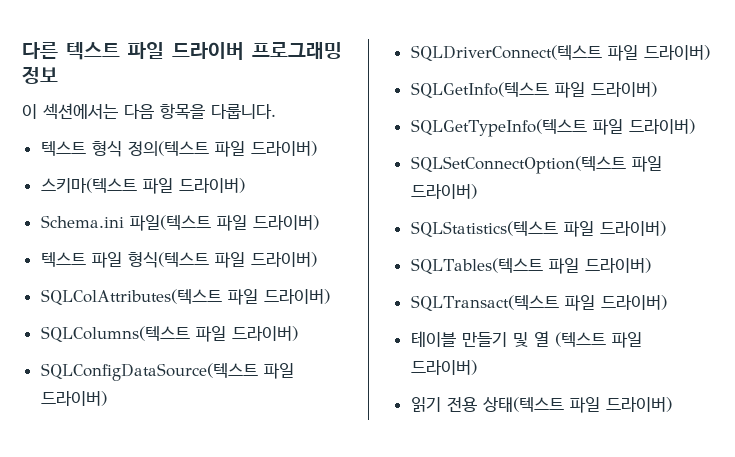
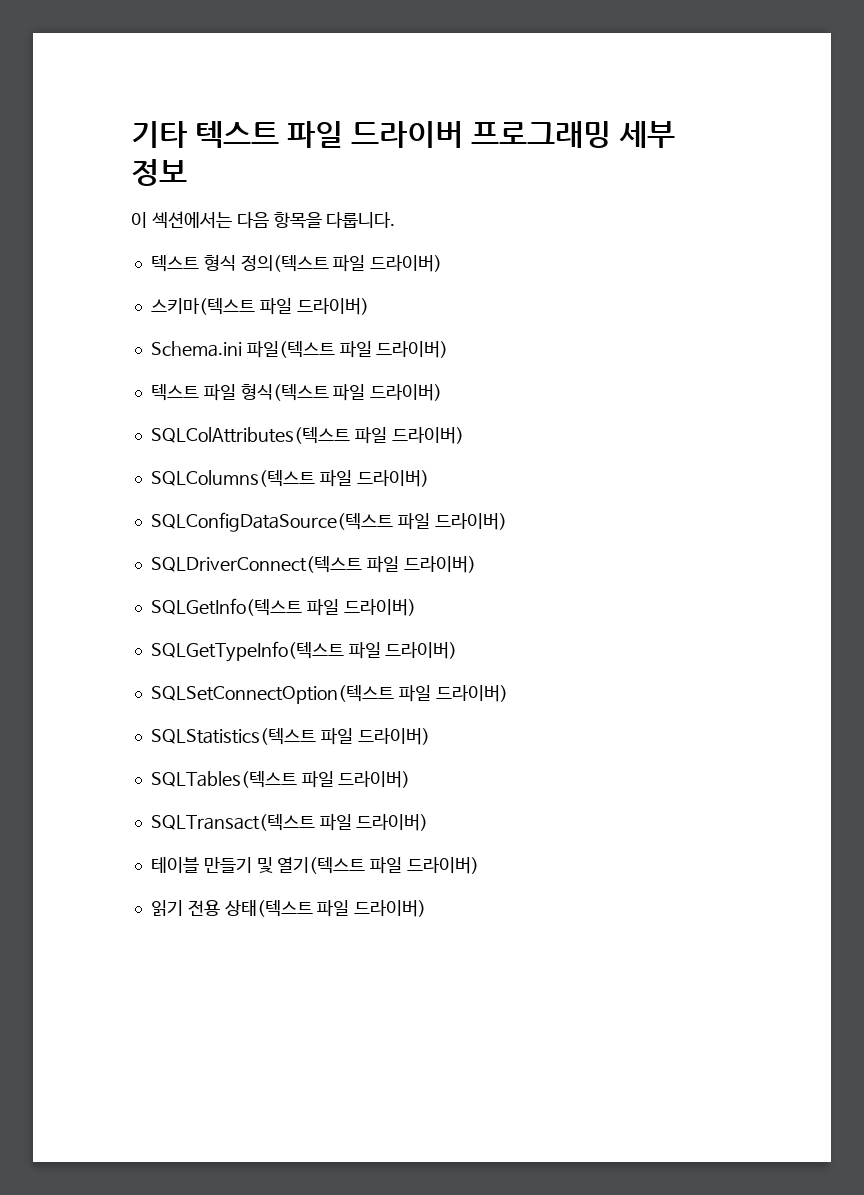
- 다른 텍스트 파일 드라이버 프로그래밍 정보
+ 기타 텍스트 파일 드라이버 프로그래밍 세부 정보
- 테이블 만들기 및 열 (텍스트 파일 드라이버)
+ 테이블 만들기 및 열기(텍스트 파일 드라이버)

